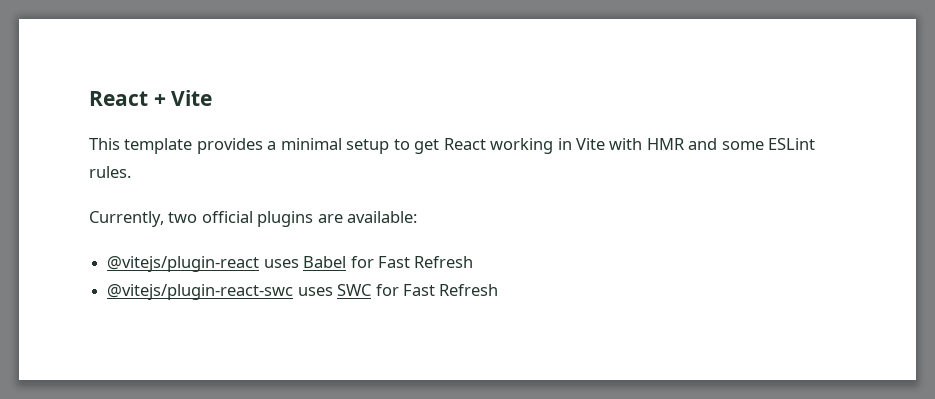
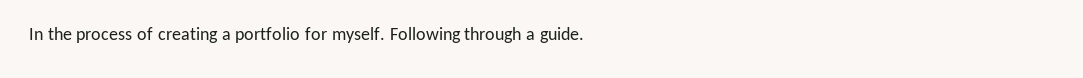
- React + Vite
- This template provides a minimal setup to get React working in Vite with HMR and some ESLint rules.
- Currently, two official plugins are available:
- @vitejs/plugin-react uses Babel for Fast Refresh
- @vitejs/plugin-react-swc uses SWC for Fast Refresh
+ In the process of creating a portfolio for myself. Following through a guide.

